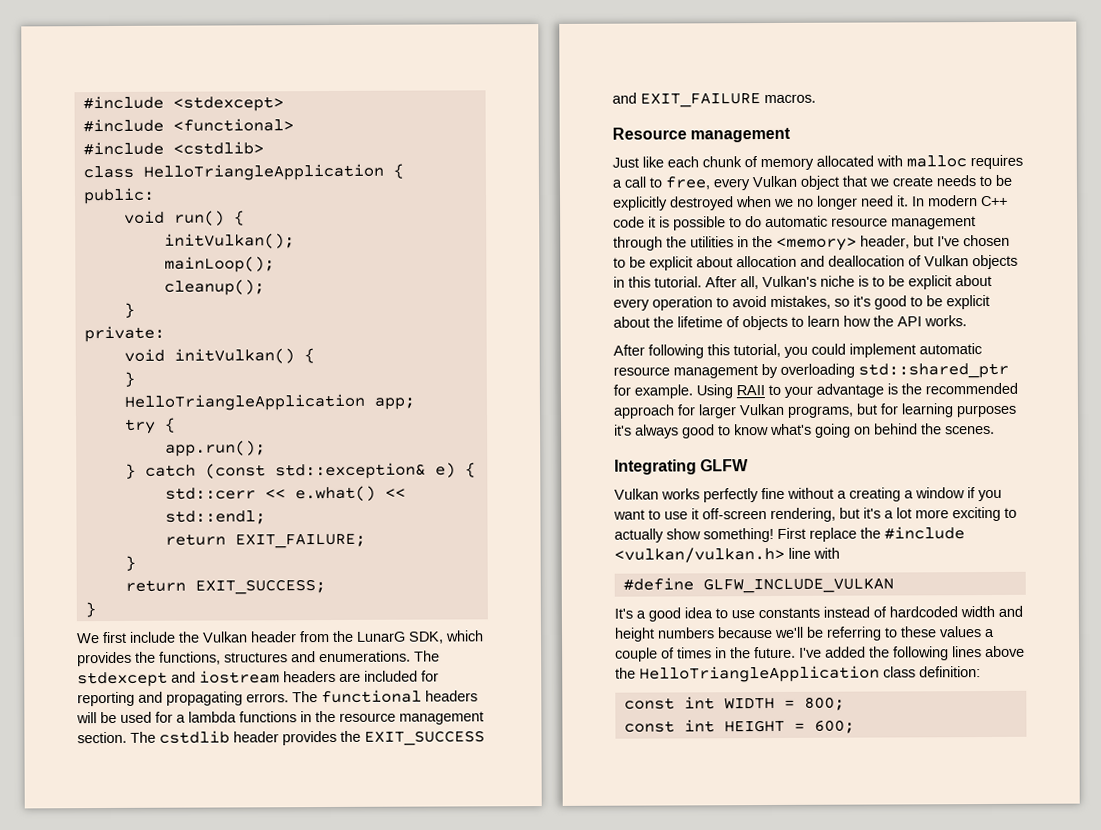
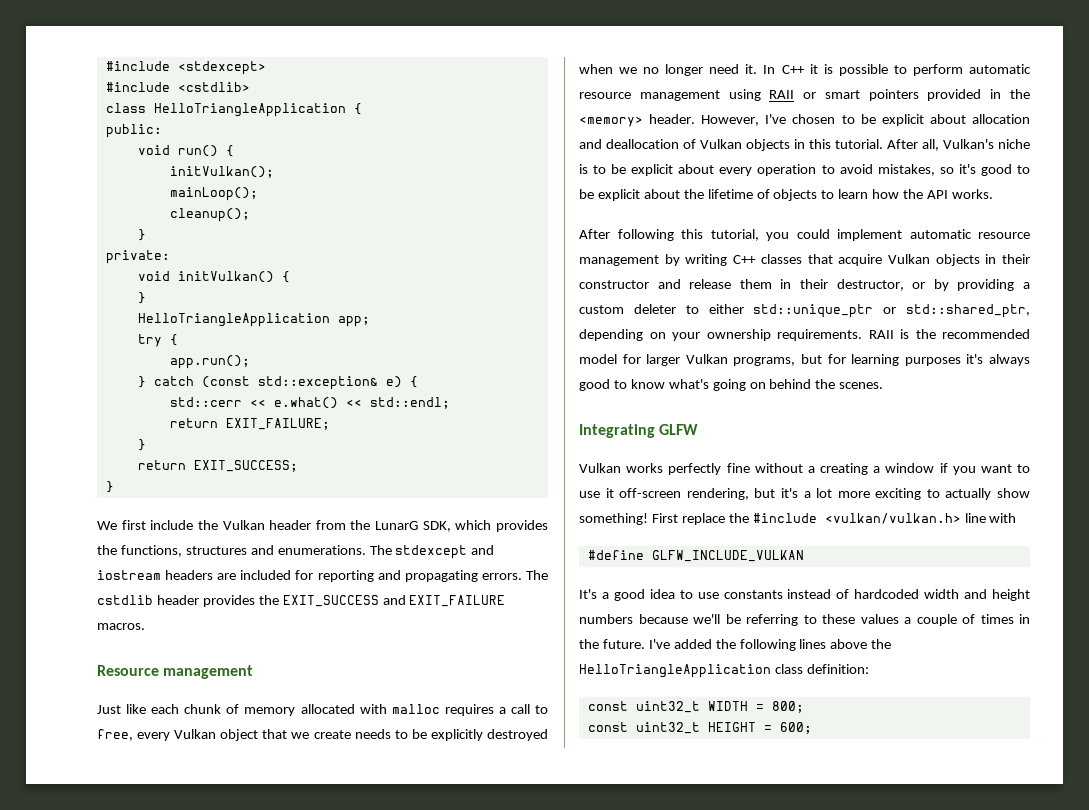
- #include <functional>
- The functional headers will be used for a lambda functions in the resource management section. The cstdlib header provides the EXIT_SUCCESS and EXIT_FAILURE macros.
+ The cstdlib header provides the EXIT_SUCCESS and EXIT_FAILURE macros.
- In modern C++ code it is possible to do automatic resource management through the utilities in the <memory> header, but I've chosen to be explicit about allocation and deallocation of Vulkan objects in this tutorial.
+ In C++ it is possible to perform automatic resource management using RAII or smart pointers provided in the <memory> header. However, I've chosen to be explicit about allocation and deallocation of Vulkan objects in this tutorial.
- After following this tutorial, you could implement automatic resource management by overloading std::shared_ptr for example. Using RAII to your advantage is the recommended approach for larger Vulkan programs, but for learning purposes it's always good to know what's going on behind the scenes.
+ After following this tutorial, you could implement automatic resource management by writing C++ classes that acquire Vulkan objects in their constructor and release them in their destructor, or by providing a custom deleter to either std::unique_ptr or std::shared_ptr, depending on your ownership requirements. RAII is the recommended model for larger Vulkan programs, but for learning purposes it's always good to know what's going on behind the scenes.
- const int WIDTH = 800;
+ const uint32_t WIDTH = 800;
- const int HEIGHT = 600;
+ const uint32_t HEIGHT = 600;

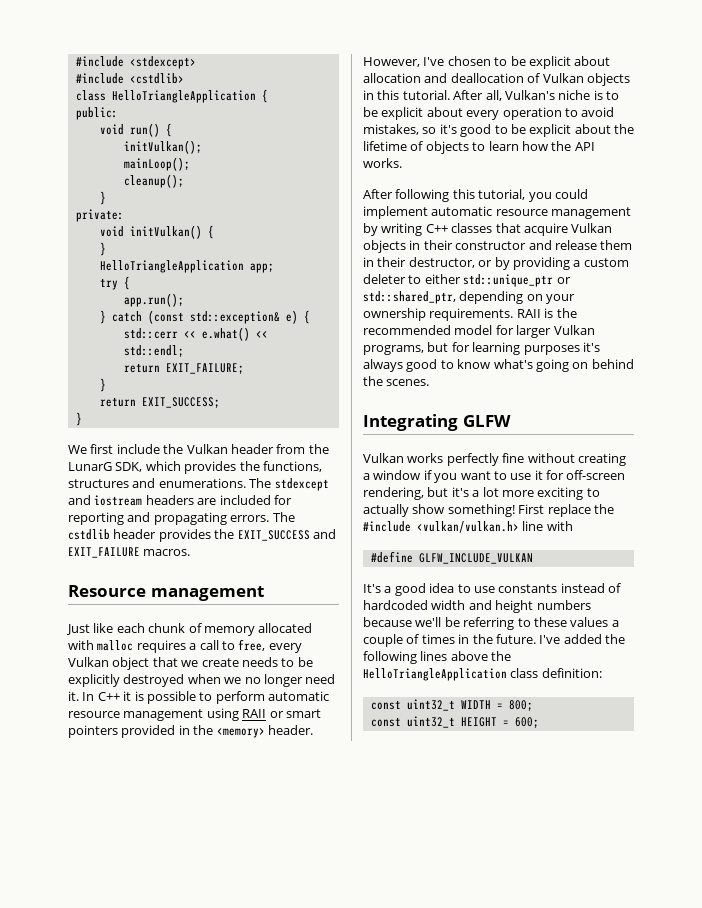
- Vulkan works perfectly fine without a creating a window if you want to use it off-screen rendering, but it's a lot more exciting to actually show something!
+ Vulkan works perfectly fine without creating a window if you want to use it for off-screen rendering, but it's a lot more exciting to actually show something!

